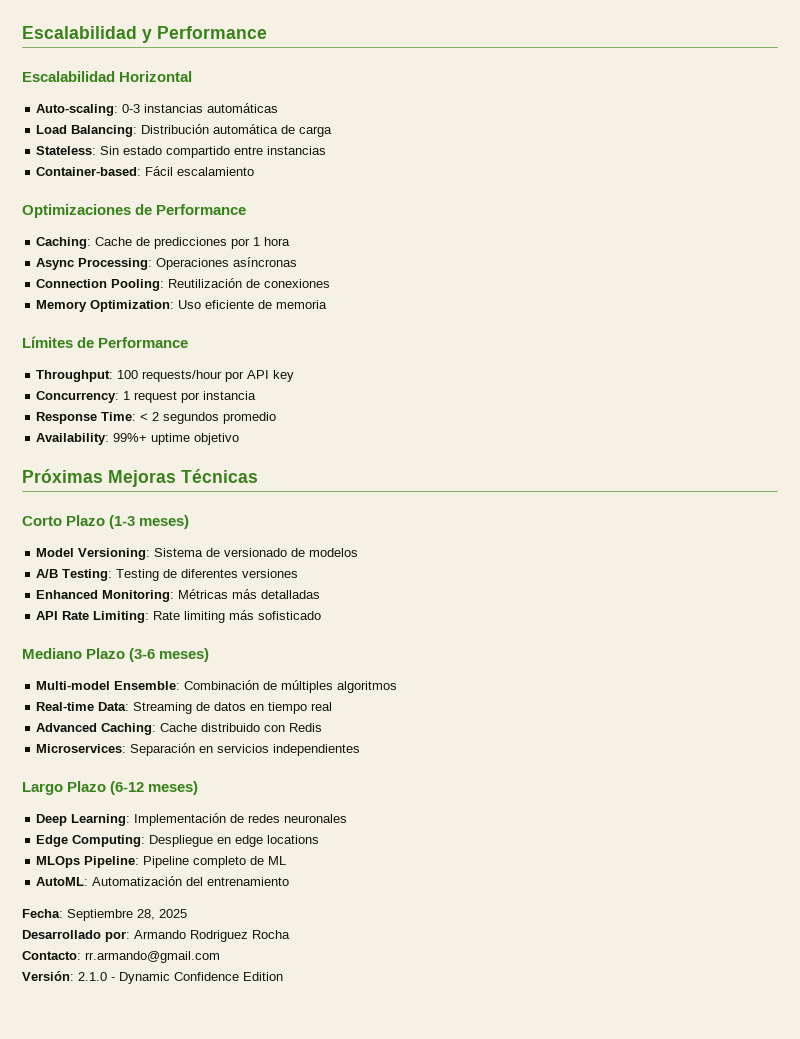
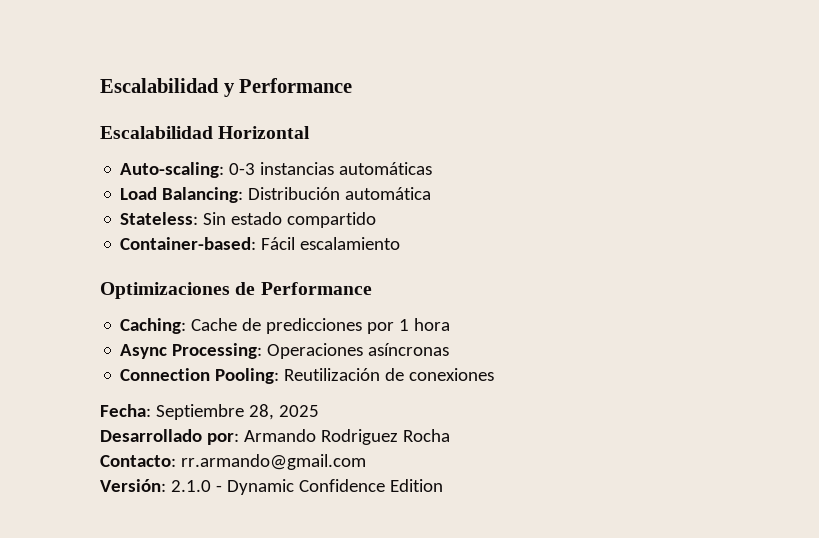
- Load Balancing: Distribución automática de carga
+ Load Balancing: Distribución automática
- Stateless: Sin estado compartido entre instancias
+ Stateless: Sin estado compartido
- Memory Optimization: Uso eficiente de memoria
- Límites de Performance
- Throughput: 100 requests/hour por API key
- Concurrency: 1 request por instancia
- Response Time: < 2 segundos promedio
- Availability: 99%+ uptime objetivo
- Próximas Mejoras Técnicas
- Corto Plazo (1-3 meses)
- Model Versioning: Sistema de versionado de modelos
- A/B Testing: Testing de diferentes versiones
- Enhanced Monitoring: Métricas más detalladas
- API Rate Limiting: Rate limiting más sofisticado
- Mediano Plazo (3-6 meses)
- Multi-model Ensemble: Combinación de múltiples algoritmos
- Real-time Data: Streaming de datos en tiempo real
- Advanced Caching: Cache distribuido con Redis
- Microservices: Separación en servicios independientes
- Largo Plazo (6-12 meses)
- Deep Learning: Implementación de redes neuronales
- Edge Computing: Despliegue en edge locations
- MLOps Pipeline: Pipeline completo de ML
- AutoML: Automatización del entrenamiento

